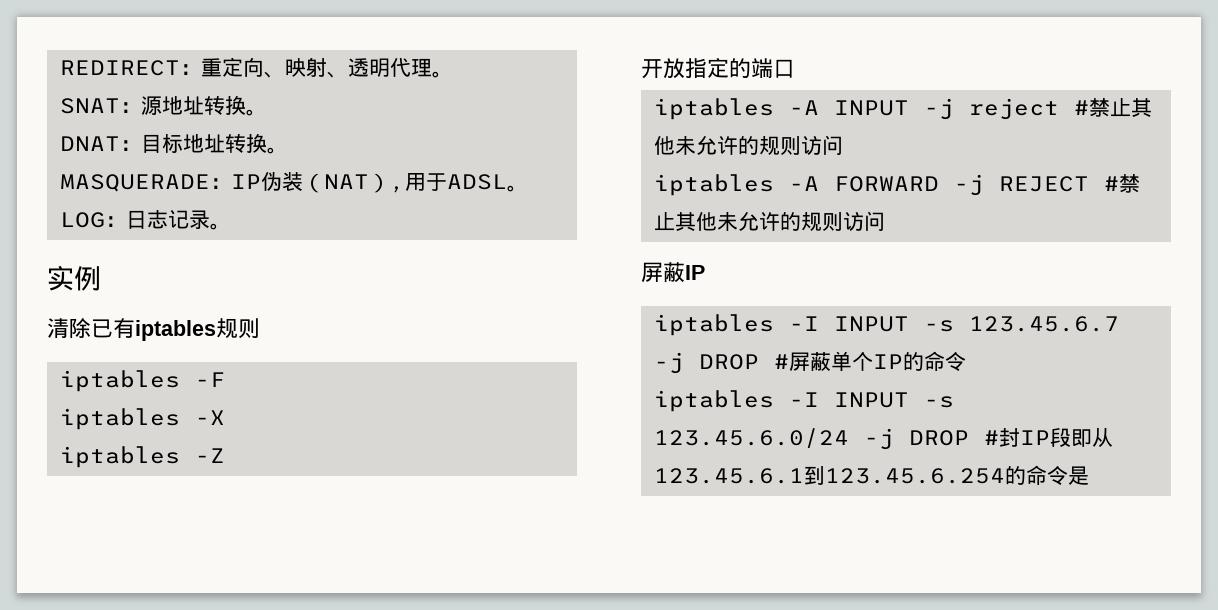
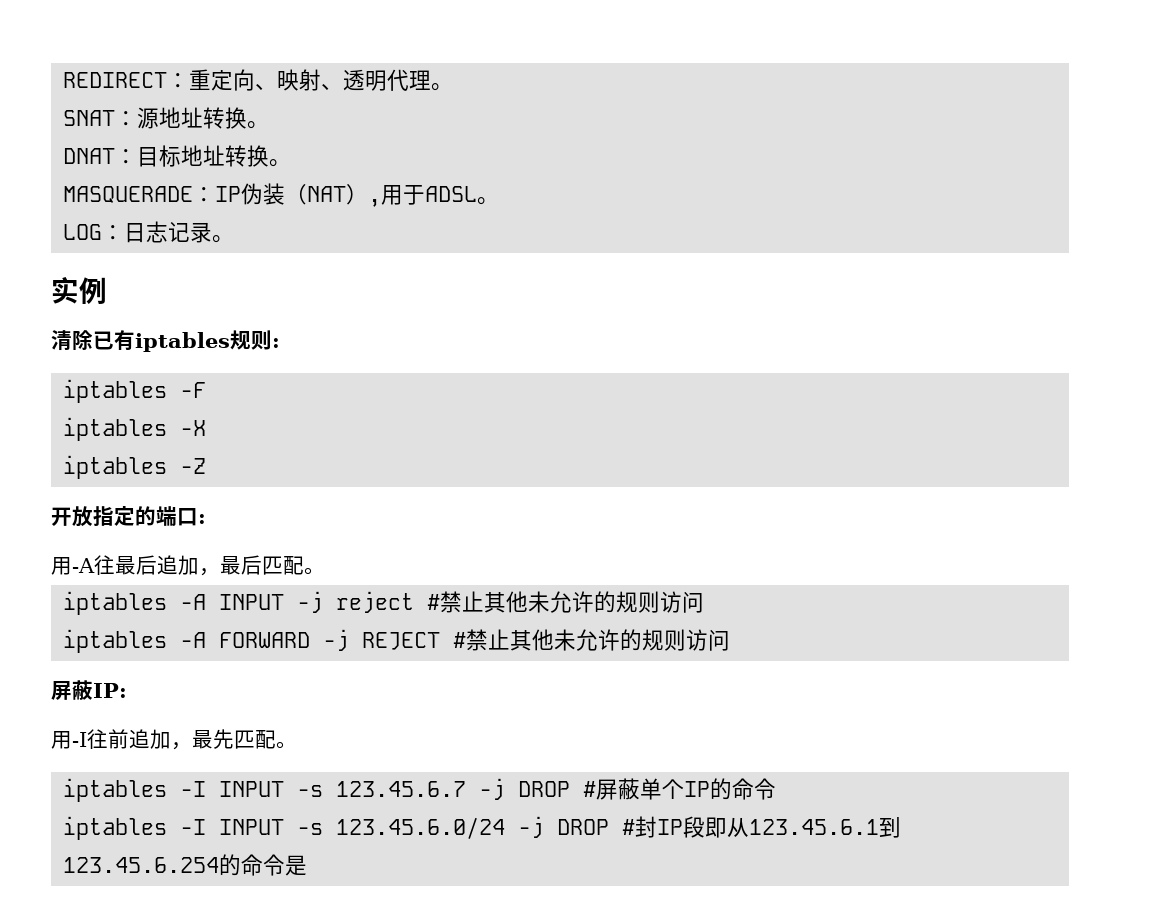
- 清除已有iptables规则
+ 清除已有iptables规则:
- 开放指定的端口
+ 开放指定的端口:
+ 用-A往最后追加，最后匹配。
- 屏蔽IP
+ 屏蔽IP:
+ 用-I往前追加，最先匹配。

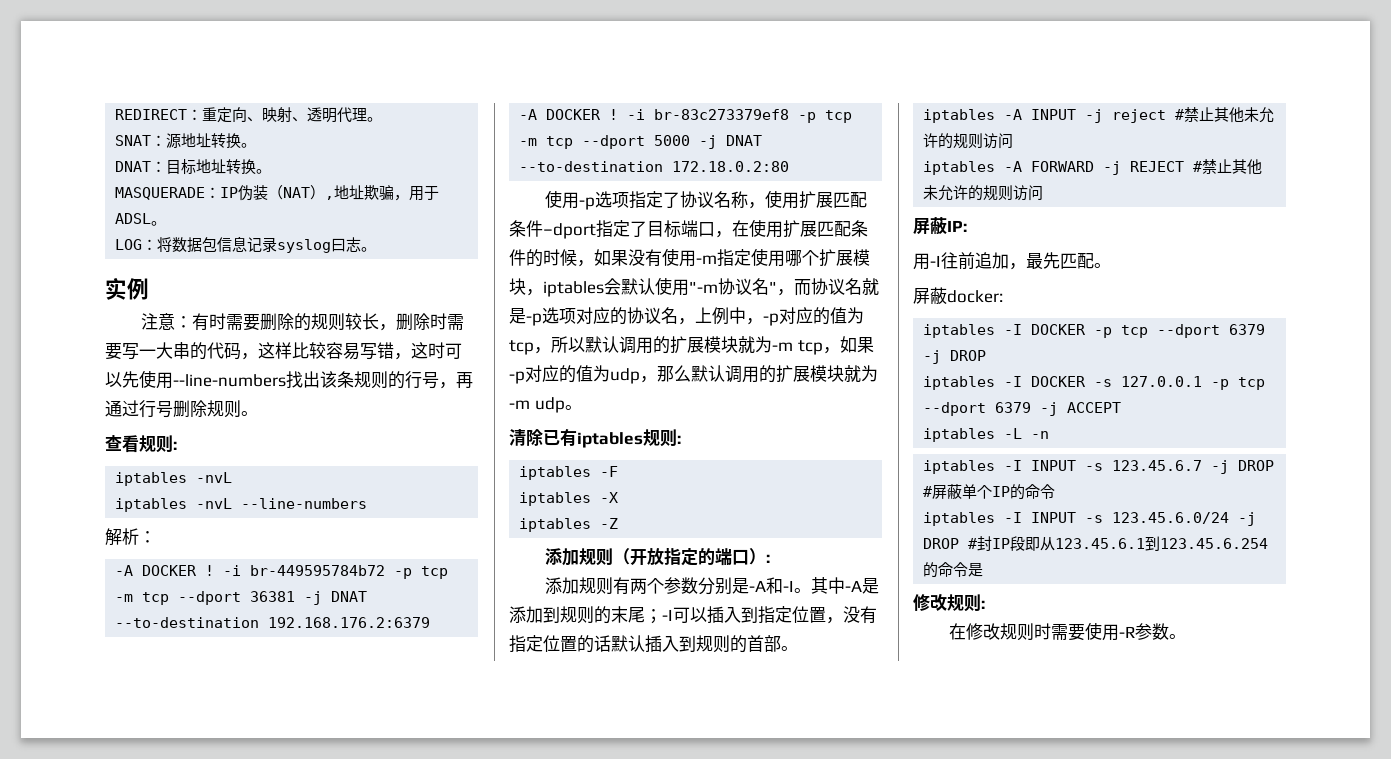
- MASQUERADE：IP伪装（NAT）,用于ADSL。
+ MASQUERADE：IP伪装（NAT）,地址欺骗，用于ADSL。
- LOG：日志记录。
+ LOG：将数据包信息记录syslog曰志。
  实例
+ 注意：有时需要删除的规则较长，删除时需要写一大串的代码，这样比较容易写错，这时可以先使用--line-numbers找出该条规则的行号，再通过行号删除规则。
+ 查看规则:
+ iptables -nvL
+ iptables -nvL --line-numbers
+ 解析：
+ -A DOCKER ! -i br-449595784b72 -p tcp -m tcp --dport 36381 -j DNAT --to-destination 192.168.176.2:6379
+ -A DOCKER ! -i br-83c273379ef8 -p tcp -m tcp --dport 5000 -j DNAT --to-destination 172.18.0.2:80
+ 使用-p选项指定了协议名称，使用扩展匹配条件–dport指定了目标端口，在使用扩展匹配条件的时候，如果没有使用-m指定使用哪个扩展模块，iptables会默认使用"-m协议名"，而协议名就是-p选项对应的协议名，上例中，-p对应的值为tcp，所以默认调用的扩展模块就为-m tcp，如果-p对应的值为udp，那么默认调用的扩展模块就为-m udp。
- 开放指定的端口:
- 用-A往最后追加，最后匹配。
+ 添加规则（开放指定的端口）:
+ 添加规则有两个参数分别是-A和-I。其中-A是添加到规则的末尾；-I可以插入到指定位置，没有指定位置的话默认插入到规则的首部。
+ 屏蔽docker:
+ iptables -I DOCKER -p tcp --dport 6379 -j DROP
+ iptables -I DOCKER -s 127.0.0.1 -p tcp --dport 6379 -j ACCEPT
+ iptables -L -n
+ 修改规则:
+ 在修改规则时需要使用-R参数。

